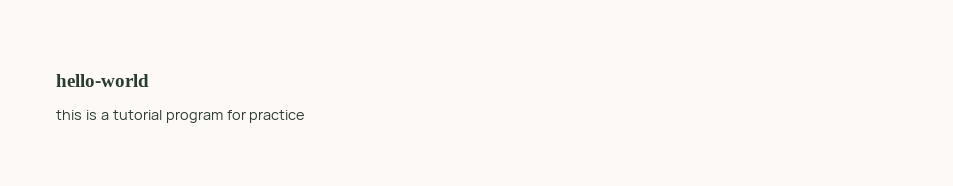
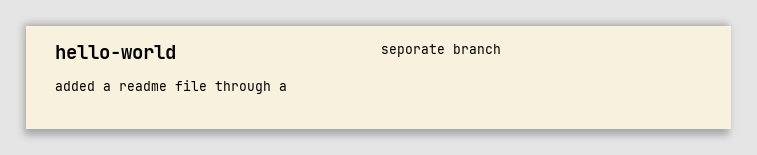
- this is a tutorial program for practice
+ added a readme file through a seporate branch

